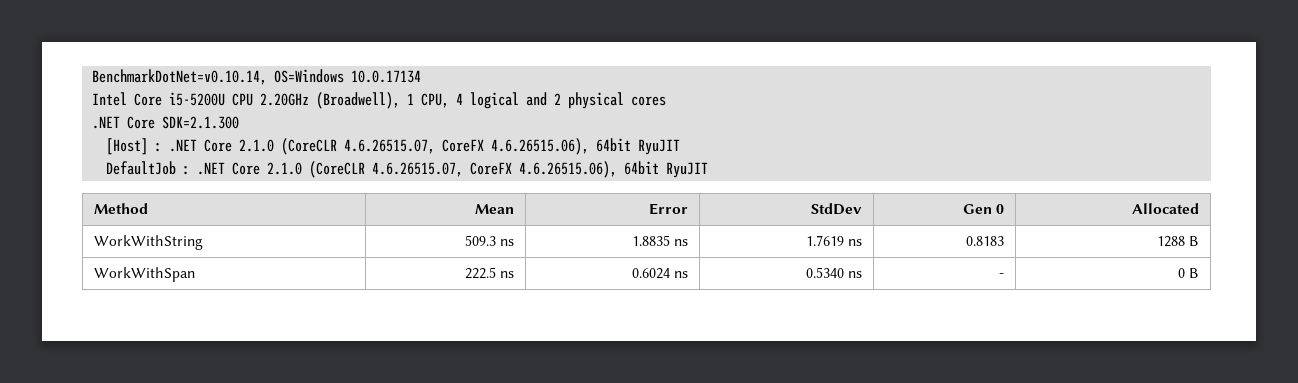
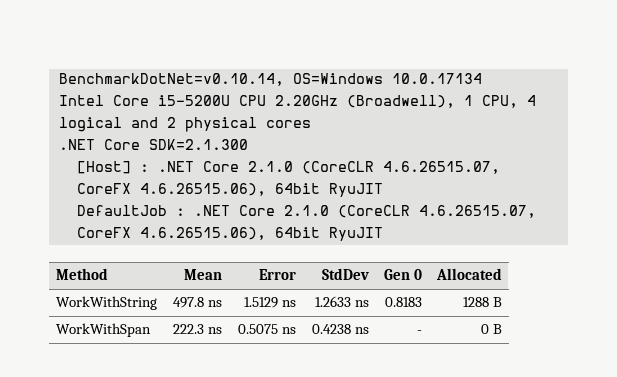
- WorkWithString | 509.3 ns | 1.8835 ns | 1.7619 ns | 0.8183 | 1288 B
+ WorkWithString | 497.8 ns | 1.5129 ns | 1.2633 ns | 0.8183 | 1288 B
- WorkWithSpan | 222.5 ns | 0.6024 ns | 0.5340 ns | - | 0 B
+ WorkWithSpan | 222.3 ns | 0.5075 ns | 0.4238 ns | - | 0 B

